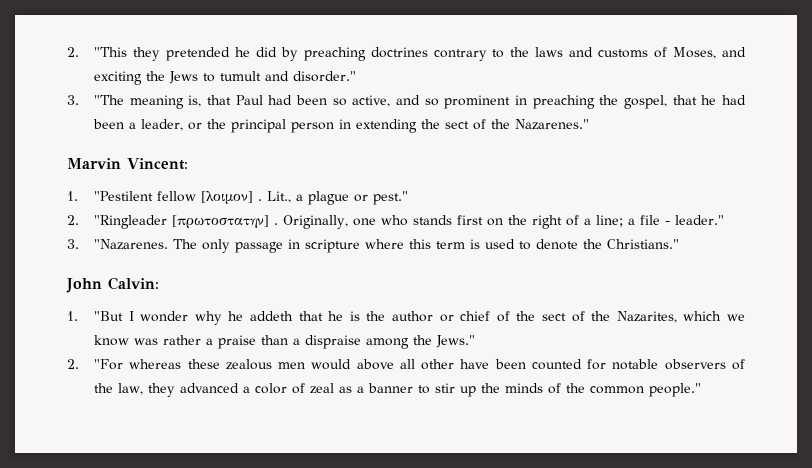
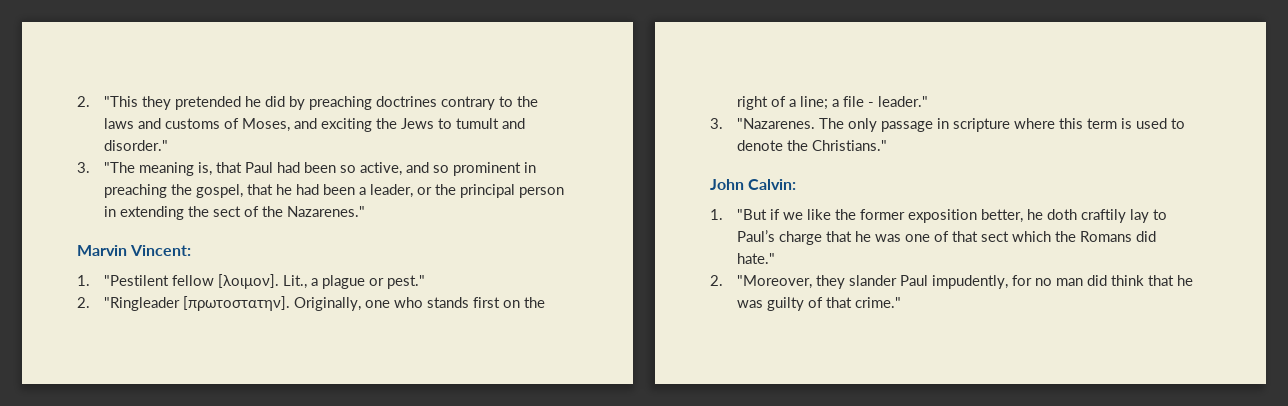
- 1. "Pestilent fellow [λοιμον] .
+ 1. "Pestilent fellow [λοιμον].
- 2. "Ringleader [πρωτοστατην] .
+ 2. "Ringleader [πρωτοστατην].
- 1. "But I wonder why he addeth that he is the author or chief of the sect of the Nazarites, which we know was rather a praise than a dispraise among the Jews."
- 2. "For whereas these zealous men would above all other have been counted for notable observers of the law, they advanced a color of zeal as a banner to stir up the minds of the common people."
+ 1. "But if we like the former exposition better, he doth craftily lay to Paul’s charge that he was one of that sect which the Romans did hate."
+ 2. "Moreover, they slander Paul impudently, for no man did think that he was guilty of that crime."

